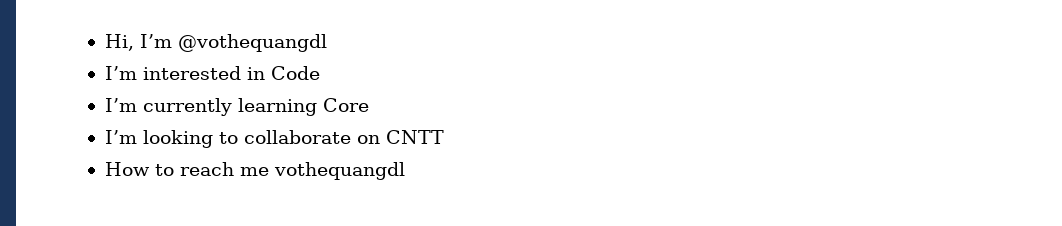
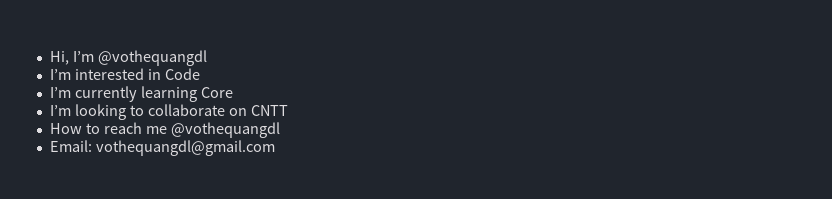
- How to reach me vothequangdl
+ How to reach me @vothequangdl
+ Email: vothequangdl@gmail.com

